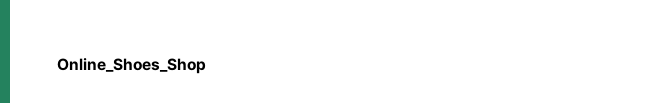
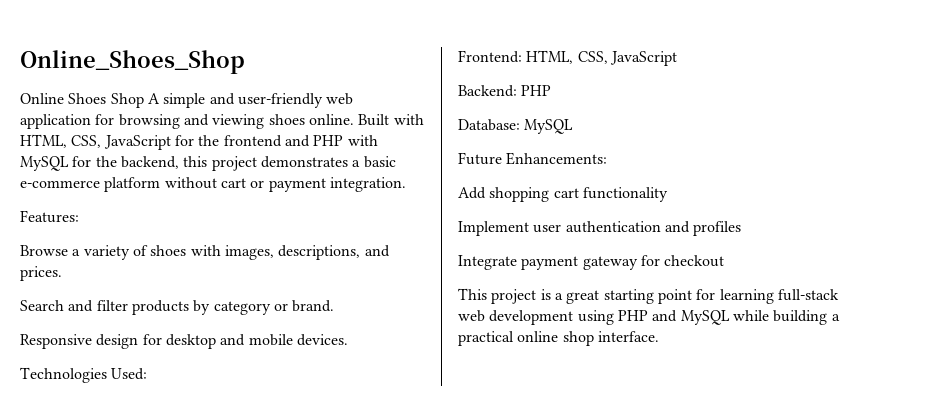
+ Online Shoes Shop A simple and user-friendly web application for browsing and viewing shoes online. Built with HTML, CSS, JavaScript for the frontend and PHP with MySQL for the backend, this project demonstrates a basic e-commerce platform without cart or payment integration.
+ Features:
+ Browse a variety of shoes with images, descriptions, and prices.
+ Search and filter products by category or brand.
+ Responsive design for desktop and mobile devices.
+ Technologies Used:
+ Frontend: HTML, CSS, JavaScript
+ Backend: PHP
+ Database: MySQL
+ Future Enhancements:
+ Add shopping cart functionality
+ Implement user authentication and profiles
+ Integrate payment gateway for checkout
+ This project is a great starting point for learning full-stack web development using PHP and MySQL while building a practical online shop interface.

